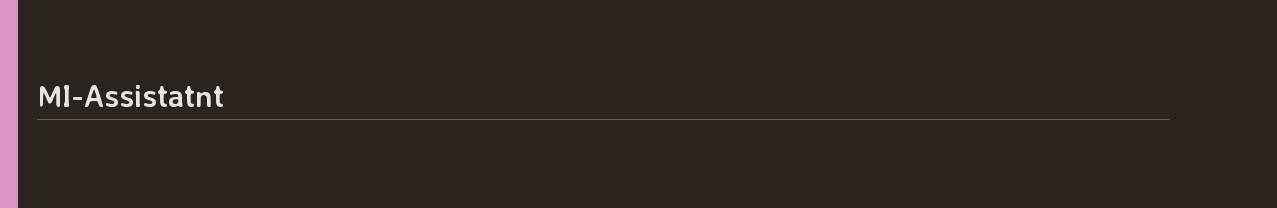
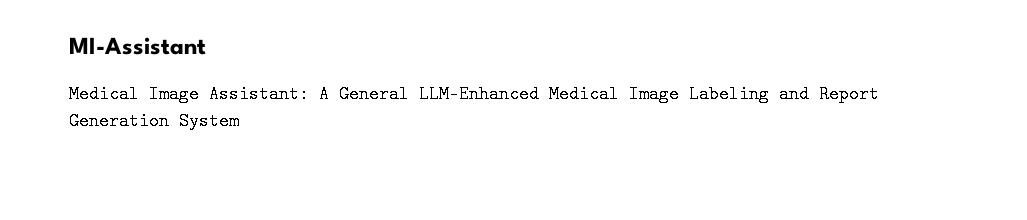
- MI-Assistatnt
+ MI-Assistant
+ Medical Image Assistant: A General LLM-Enhanced Medical Image Labeling and Report Generation System

